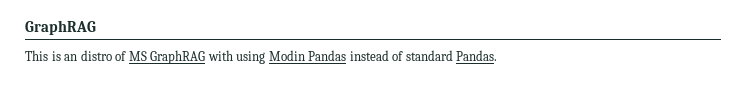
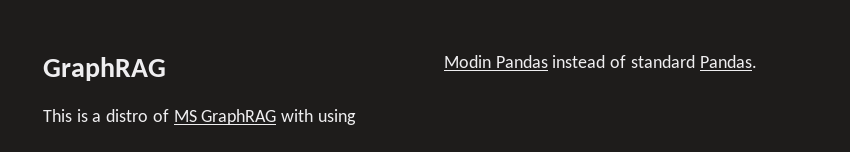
- This is an distro of MS GraphRAG with using Modin Pandas instead of standard Pandas.
+ This is a distro of MS GraphRAG with using Modin Pandas instead of standard Pandas.

